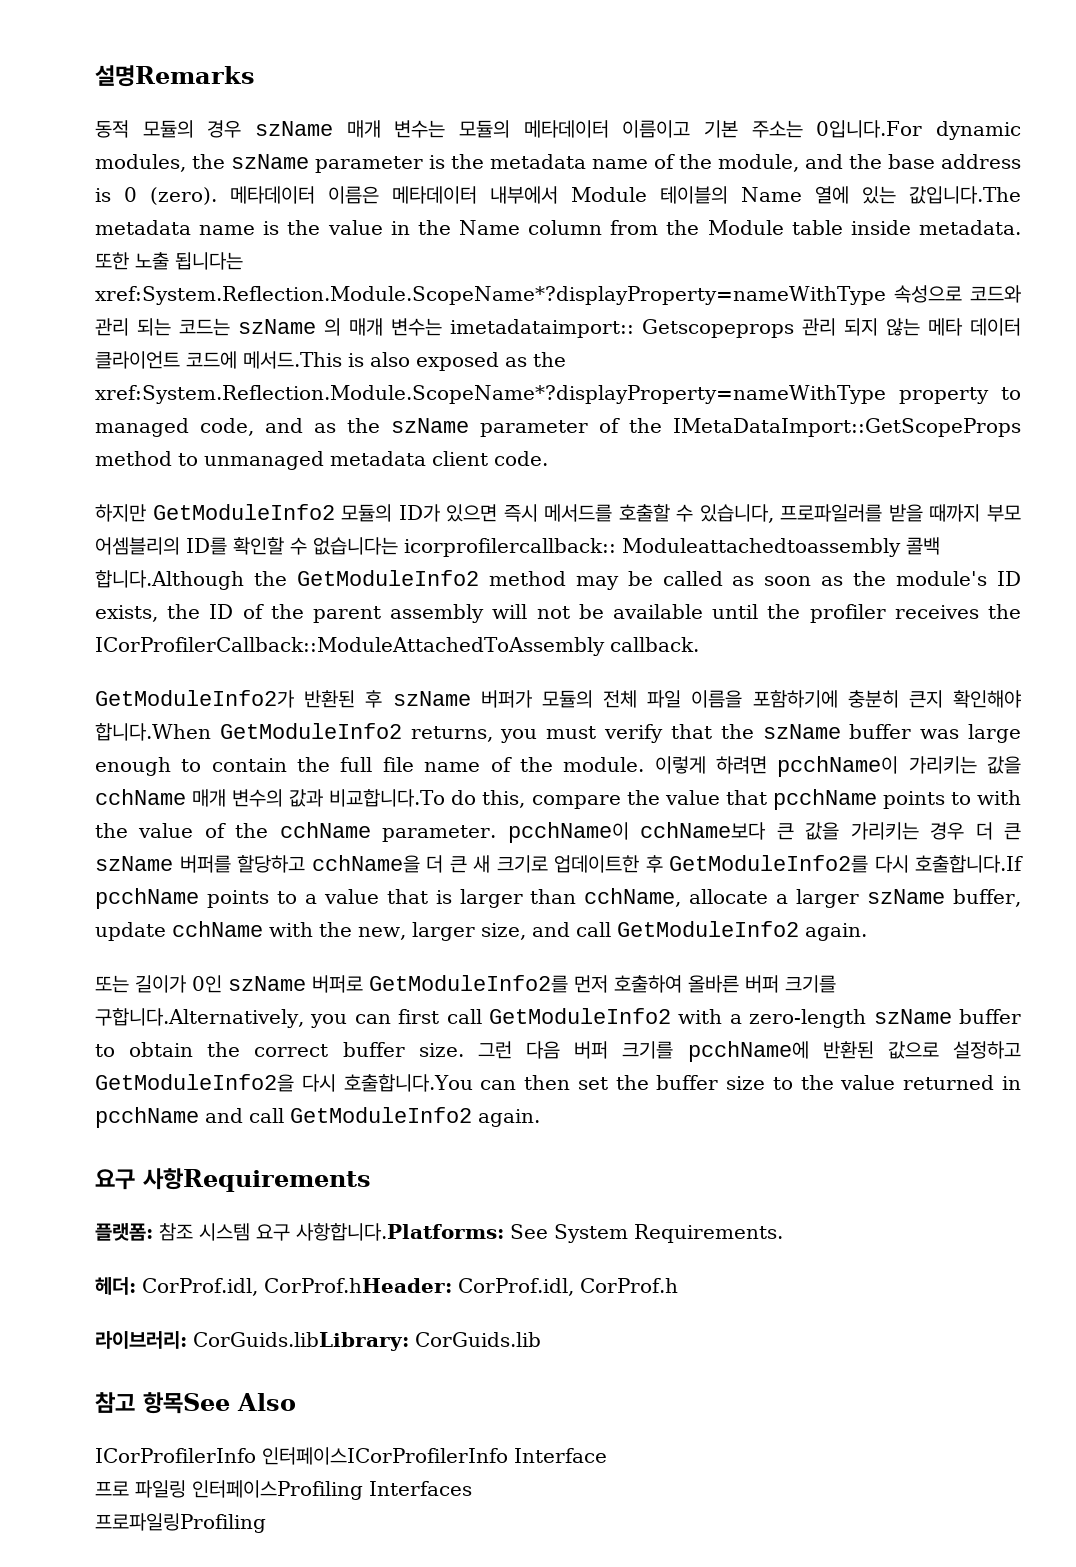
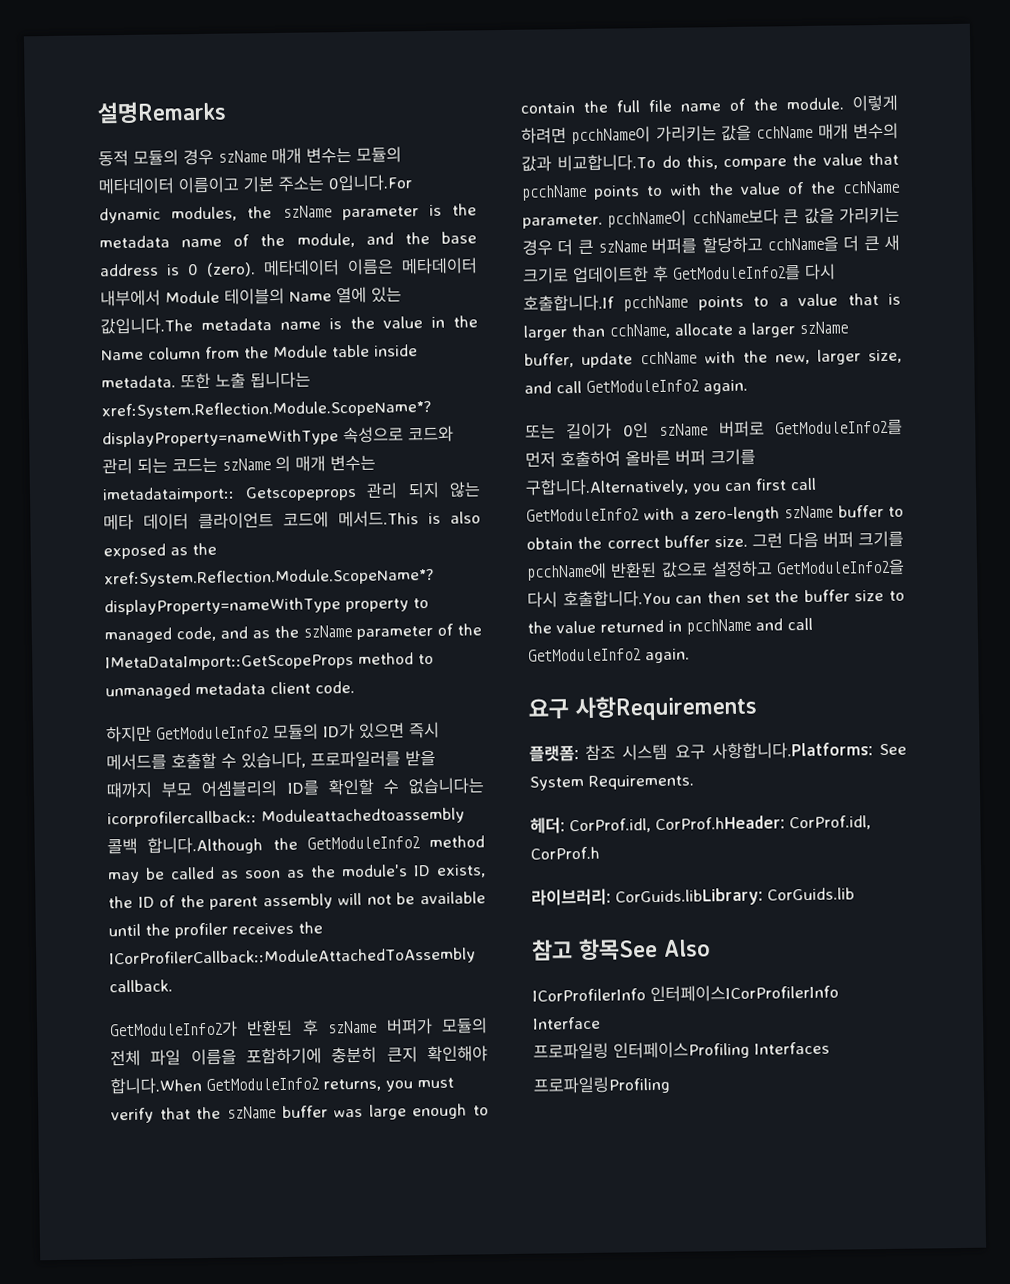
- 프로 파일링 인터페이스Profiling Interfaces
+ 프로파일링 인터페이스Profiling Interfaces

